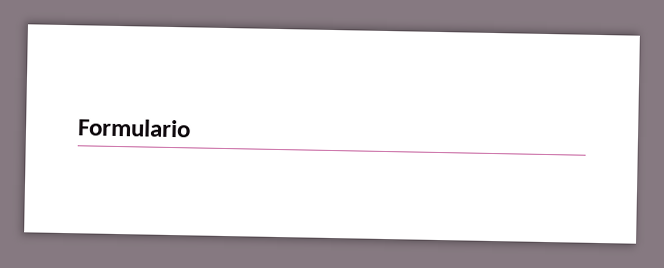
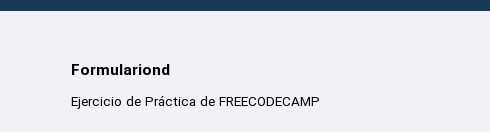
- Formulario
+ Formulariond
+ Ejercicio de Práctica de FREECODECAMP

